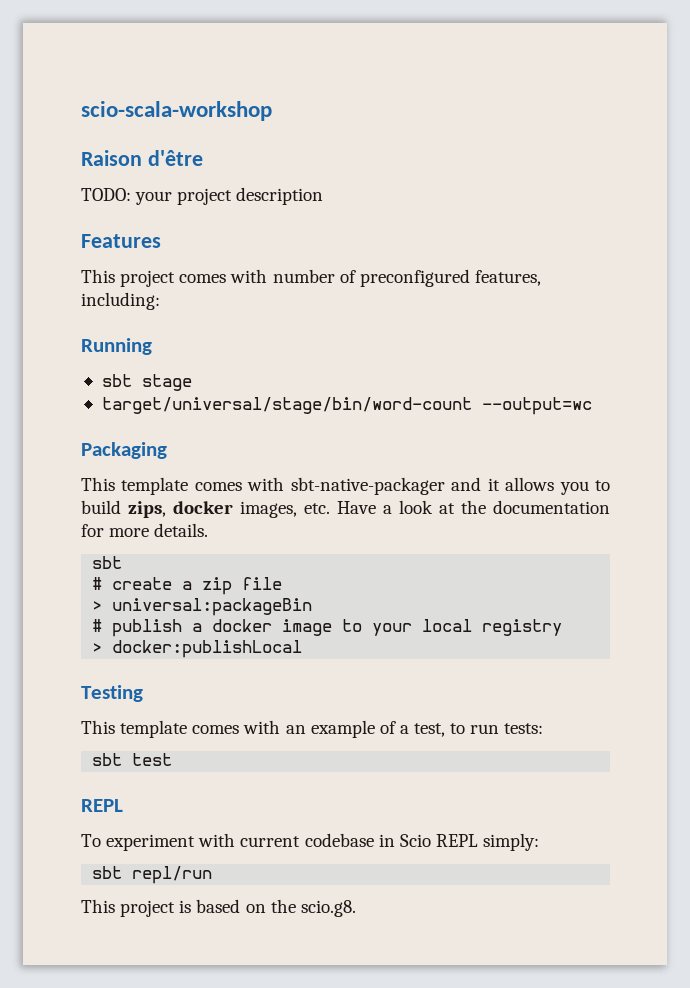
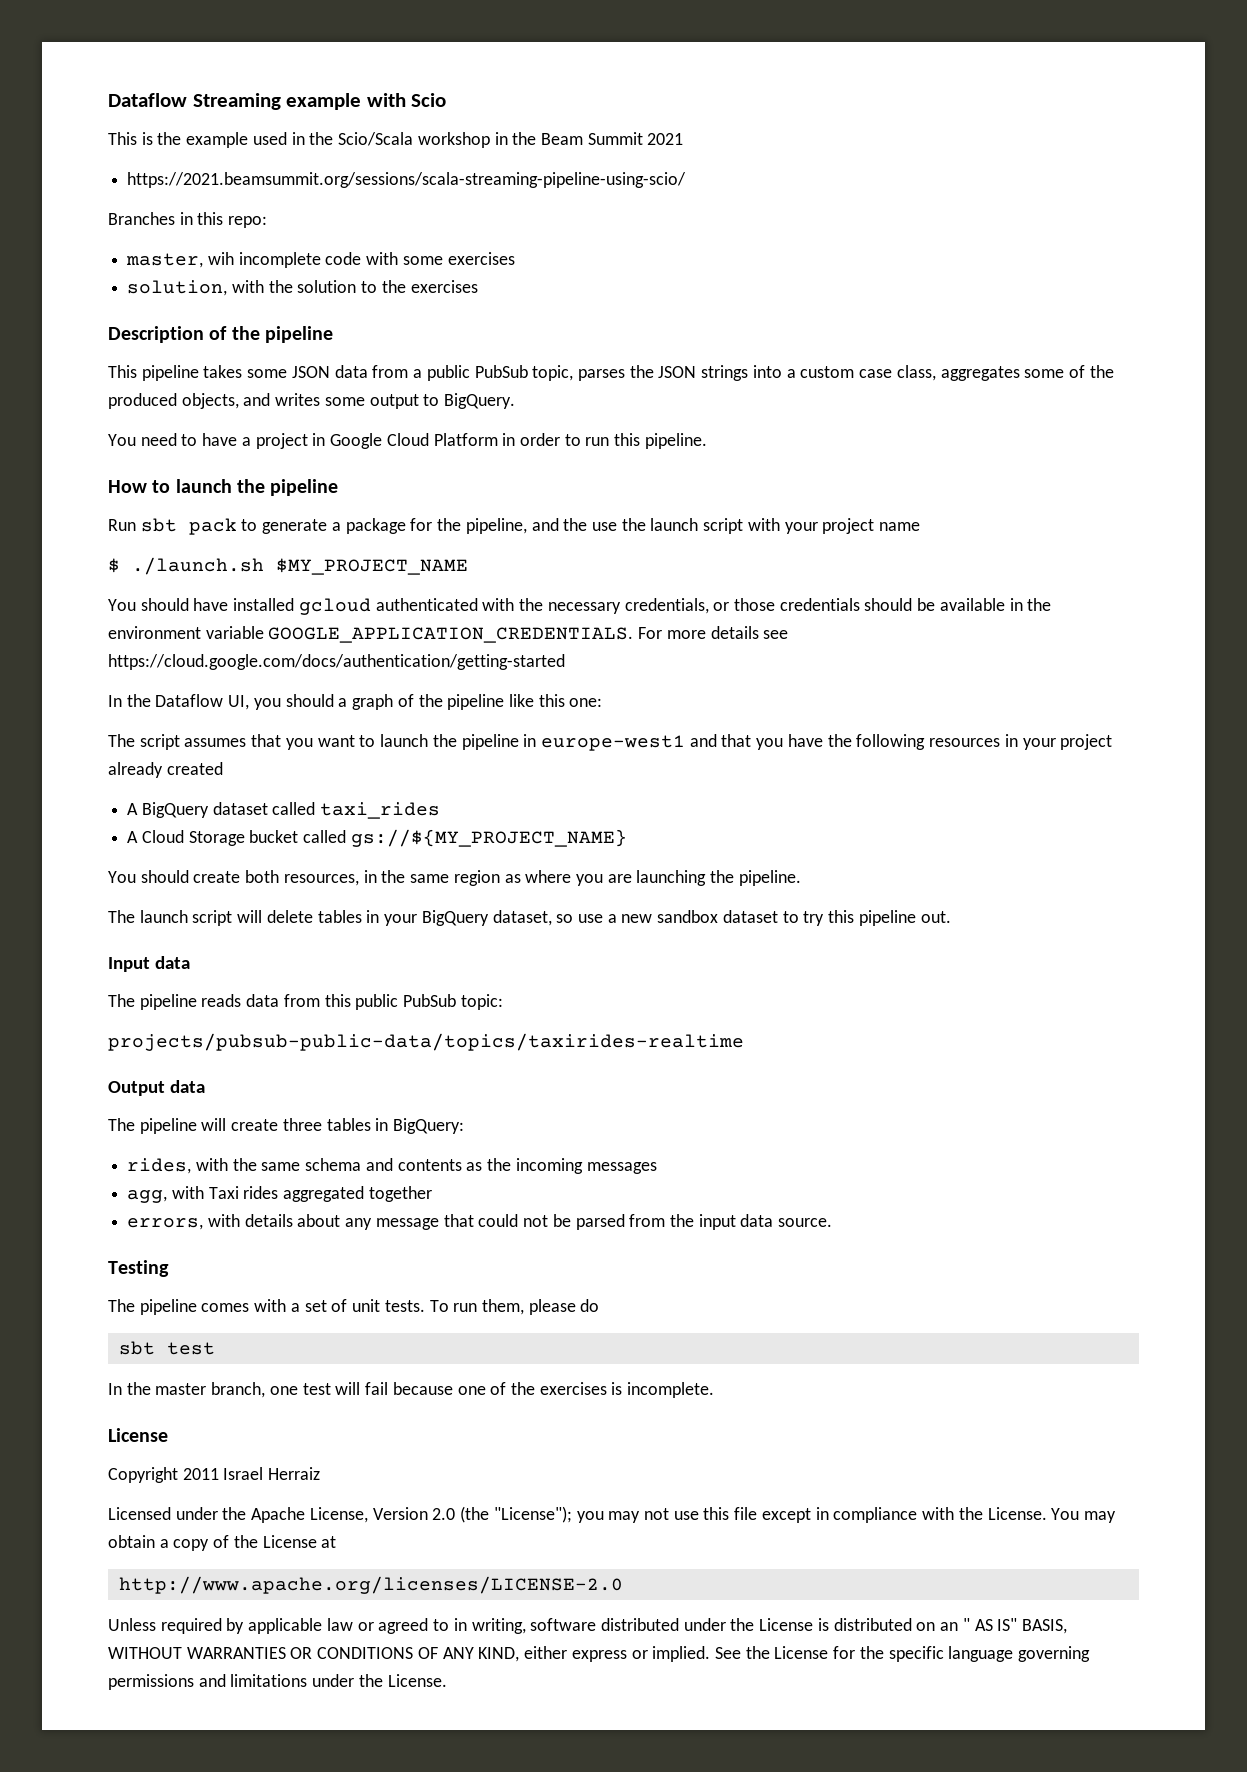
- scio-scala-workshop
- Raison d'être
- TODO: your project description
- Features
- This project comes with number of preconfigured features, including:
- Running
- sbt stage
- target/universal/stage/bin/word-count --output=wc
- Packaging
- This template comes with sbt-native-packager and it allows you to build zips, docker images, etc. Have a look at the documentation for more details.
- sbt
- # create a zip file
- > universal:packageBin
- # publish a docker image to your local registry
- > docker:publishLocal
+ Dataflow Streaming example with Scio
+ This is the example used in the Scio/Scala workshop in the Beam Summit 2021
+ https://2021.beamsummit.org/sessions/scala-streaming-pipeline-using-scio/
+ Branches in this repo:
+ master, wih incomplete code with some exercises
+ solution, with the solution to the exercises
+ Description of the pipeline
+ This pipeline takes some JSON data from a public PubSub topic, parses the JSON strings into a custom case class, aggregates some of the produced objects, and writes some output to BigQuery.
+ You need to have a project in Google Cloud Platform in order to run this pipeline.
+ How to launch the pipeline
+ Run sbt pack to generate a package for the pipeline, and the use the launch script with your project name
+ $ ./launch.sh $MY_PROJECT_NAME
+ You should have installed gcloud authenticated with the necessary credentials, or those credentials should be available in the environment variable GOOGLE_APPLICATION_CREDENTIALS. For more details see https://cloud.google.com/docs/authentication/getting-started
+ In the Dataflow UI, you should a graph of the pipeline like this one:
+ The script assumes that you want to launch the pipeline in europe-west1 and that you have the following resources in your project already created
+ A BigQuery dataset called taxi_rides
+ A Cloud Storage bucket called gs://${MY_PROJECT_NAME}
+ You should create both resources, in the same region as where you are launching the pipeline.
+ The launch script will delete tables in your BigQuery dataset, so use a new sandbox dataset to try this pipeline out.
+ Input data
+ The pipeline reads data from this public PubSub topic:
+ projects/pubsub-public-data/topics/taxirides-realtime
+ Output data
+ The pipeline will create three tables in BigQuery:
+ rides, with the same schema and contents as the incoming messages
+ agg, with Taxi rides aggregated together
+ errors, with details about any message that could not be parsed from the input data source.
  Testing
- This template comes with an example of a test, to run tests:
+ The pipeline comes with a set of unit tests. To run them, please do
  sbt test
- REPL
- To experiment with current codebase in Scio REPL simply:
- sbt repl/run
- This project is based on the scio.g8.
+ In the master branch, one test will fail because one of the exercises is incomplete.
+ License
+ Copyright 2011 Israel Herraiz
+ Licensed under the Apache License, Version 2.0 (the "License"); you may not use this file except in compliance with the License. You may obtain a copy of the License at
+ http://www.apache.org/licenses/LICENSE-2.0
+ Unless required by applicable law or agreed to in writing, software distributed under the License is distributed on an " AS IS" BASIS, WITHOUT WARRANTIES OR CONDITIONS OF ANY KIND, either express or implied. See the License for the specific language governing permissions and limitations under the License.

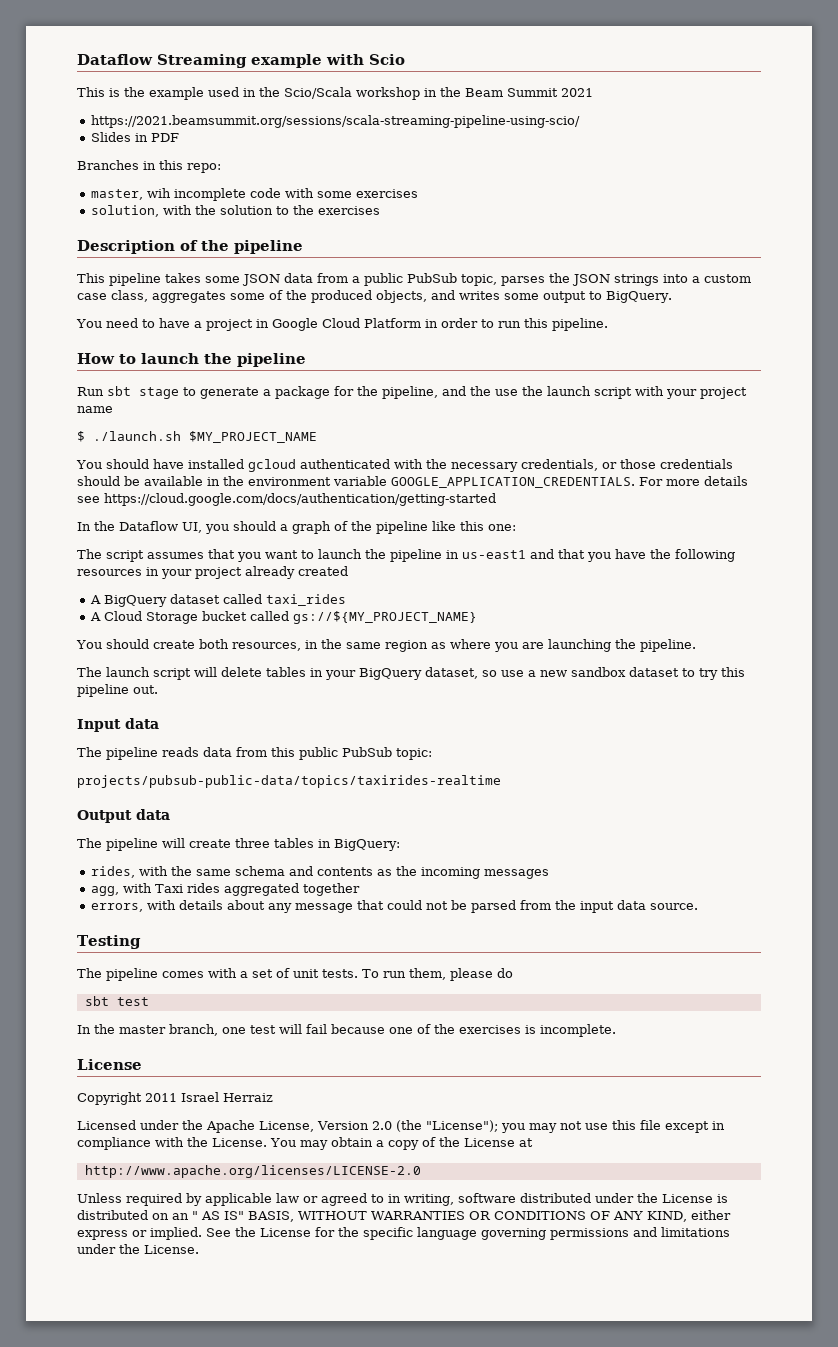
+ Slides in PDF
- Run sbt pack to generate a package for the pipeline, and the use the launch script with your project name
+ Run sbt stage to generate a package for the pipeline, and the use the launch script with your project name
- The script assumes that you want to launch the pipeline in europe-west1 and that you have the following resources in your project already created
+ The script assumes that you want to launch the pipeline in us-east1 and that you have the following resources in your project already created

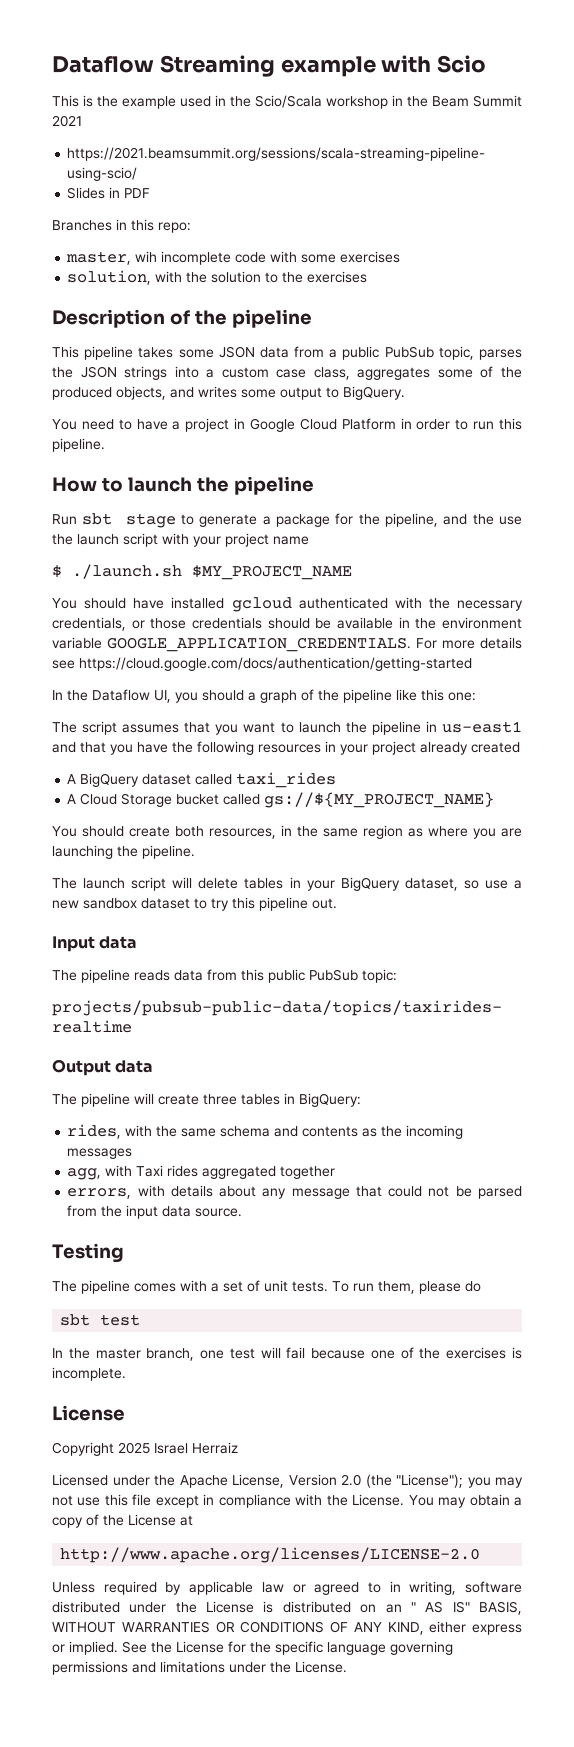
- Copyright 2011 Israel Herraiz
+ Copyright 2025 Israel Herraiz

